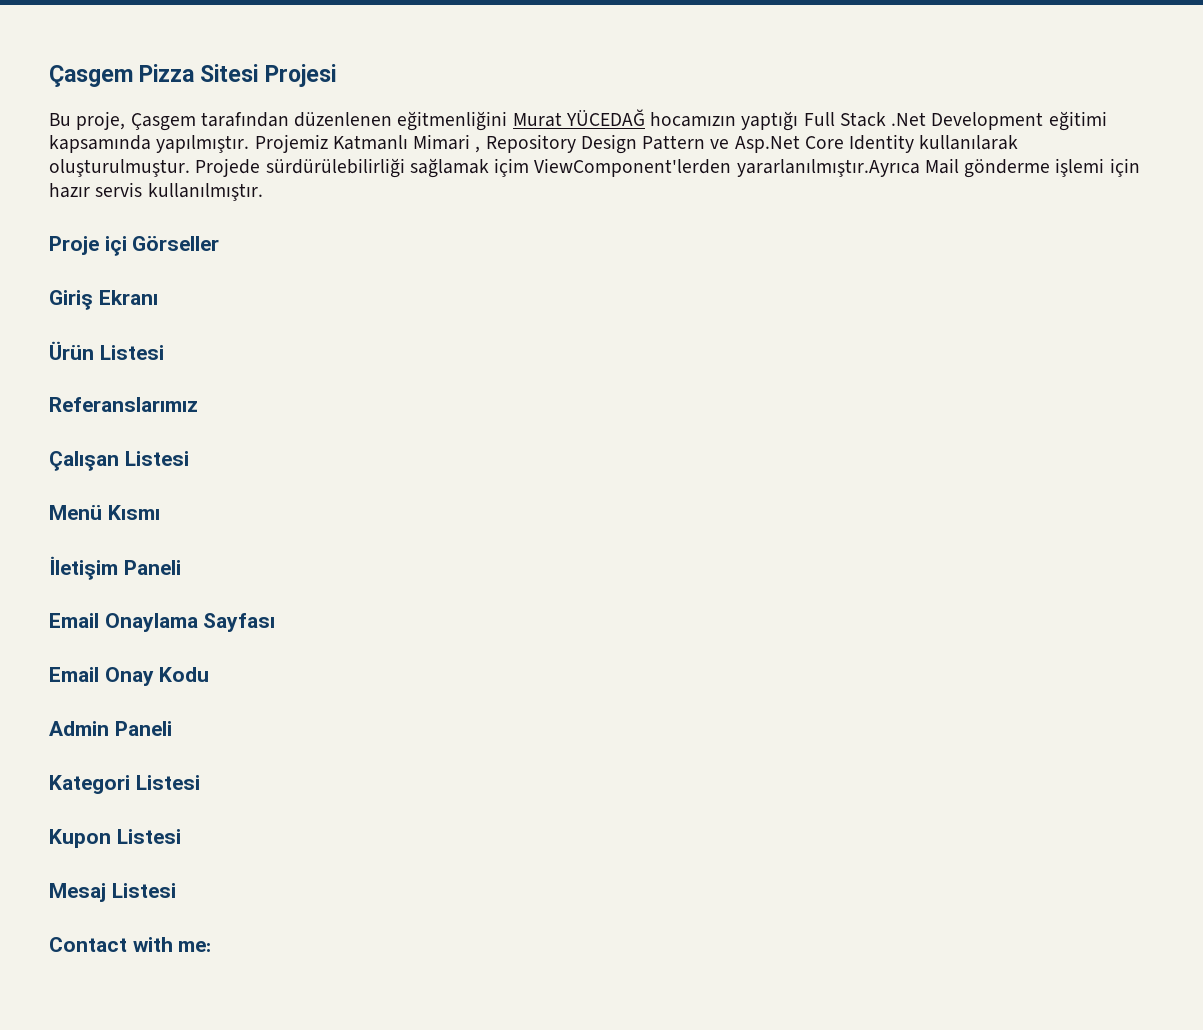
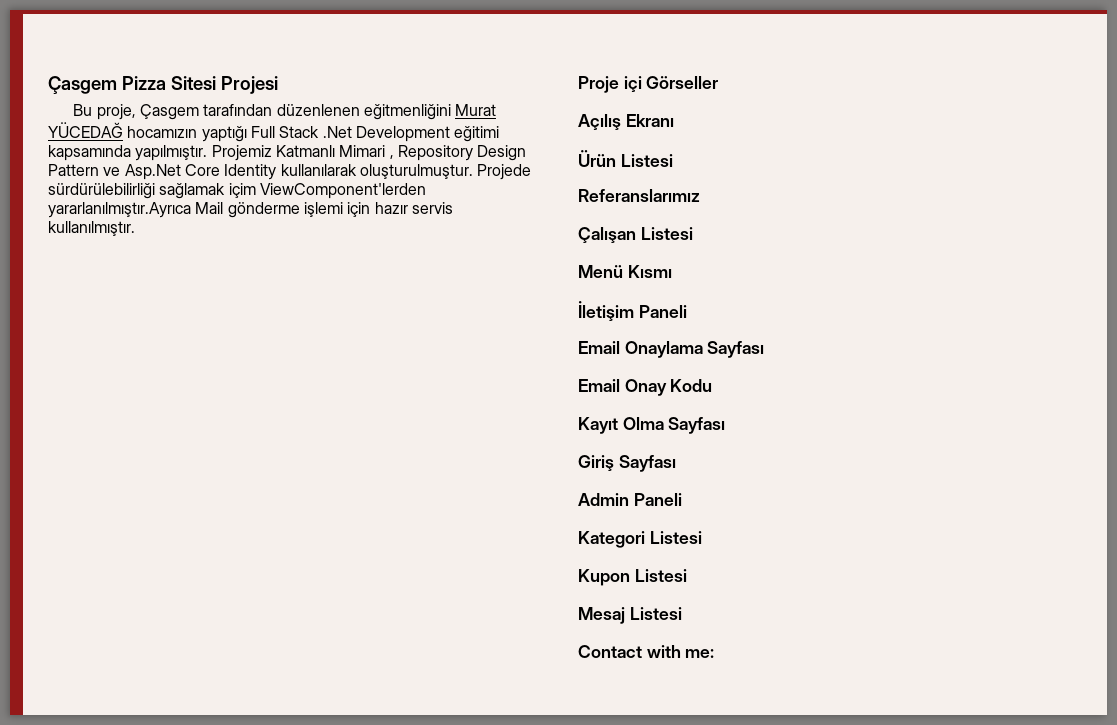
- Giriş Ekranı
+ Açılış Ekranı
+ Kayıt Olma Sayfası
+ Giriş Sayfası

